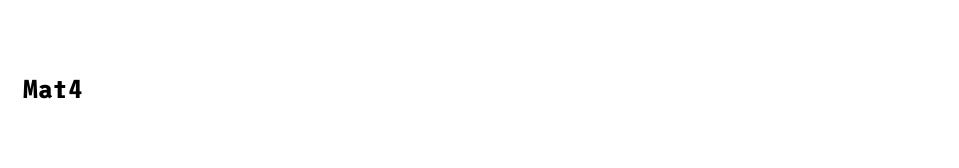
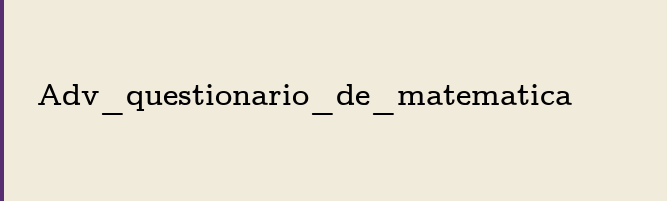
- Mat4
+ Adv_questionario_de_matematica

